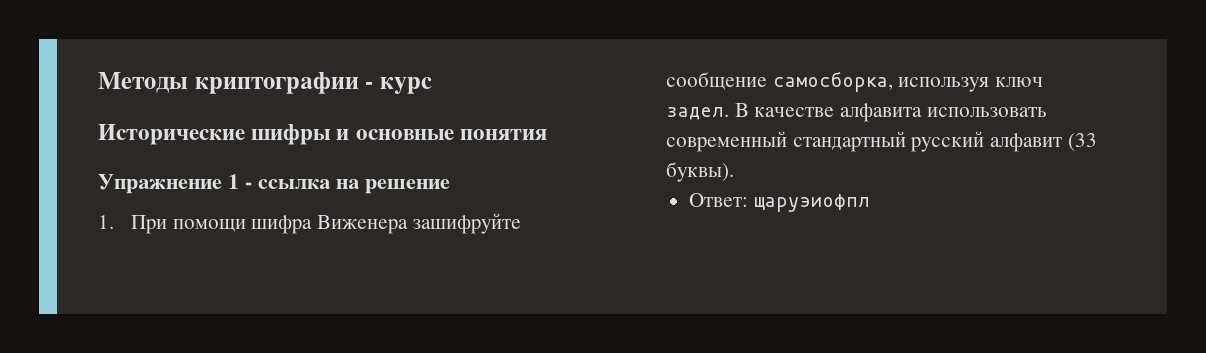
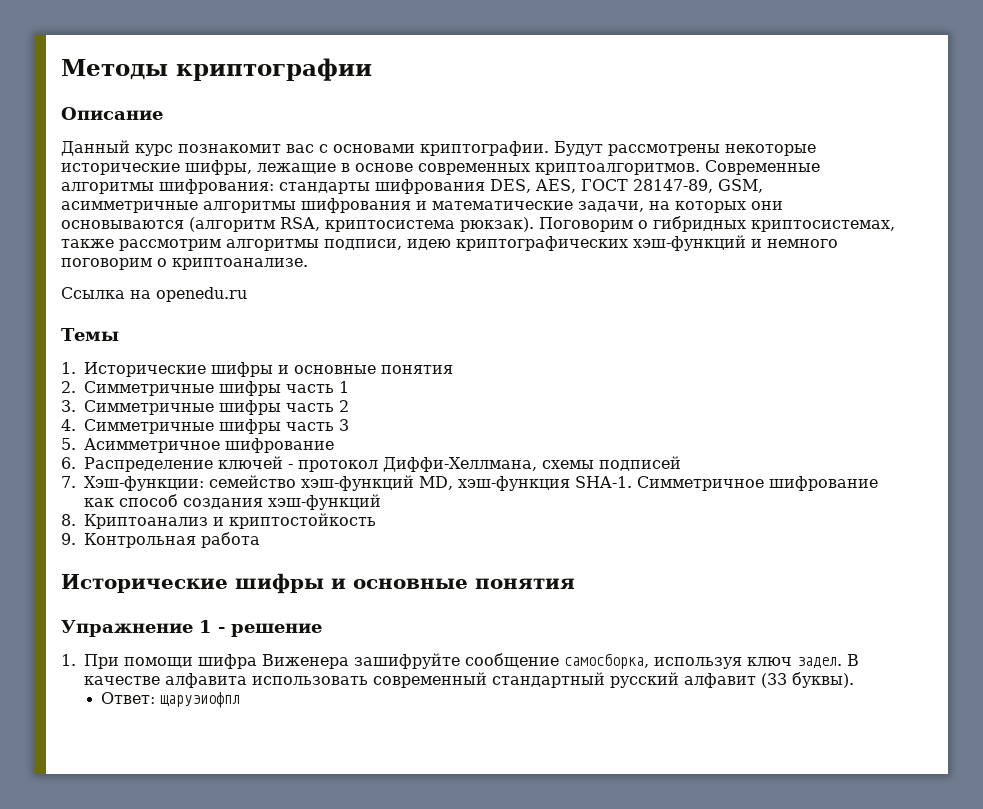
- Методы криптографии - курс
+ Методы криптографии
+ Описание
+ Данный курс познакомит вас с основами криптографии. Будут рассмотрены некоторые исторические шифры, лежащие в основе современных криптоалгоритмов. Современные алгоритмы шифрования: стандарты шифрования DES, AES, ГОСТ 28147-89, GSM, асимметричные алгоритмы шифрования и математические задачи, на которых они основываются (алгоритм RSA, криптосистема рюкзак). Поговорим о гибридных криптосистемах, также рассмотрим алгоритмы подписи, идею криптографических хэш-функций и немного поговорим о криптоанализе.
+ Ссылка на openedu.ru
+ Темы
+ 1. Исторические шифры и основные понятия
+ 2. Симметричные шифры часть 1
+ 3. Симметричные шифры часть 2
+ 4. Симметричные шифры часть 3
+ 5. Асимметричное шифрование
+ 6. Распределение ключей - протокол Диффи-Хеллмана, схемы подписей
+ 7. Хэш-функции: семейство хэш-функций MD, хэш-функция SHA-1. Симметричное шифрование как способ создания хэш-функций
+ 8. Криптоанализ и криптостойкость
+ 9. Контрольная работа
- Упражнение 1 - ссылка на решение
+ Упражнение 1 - решение

